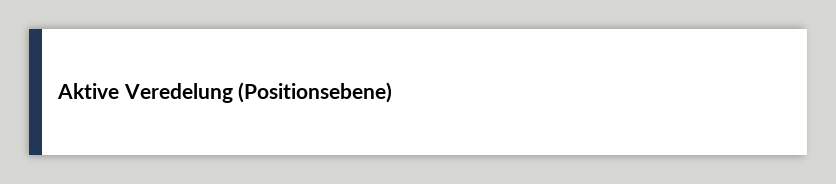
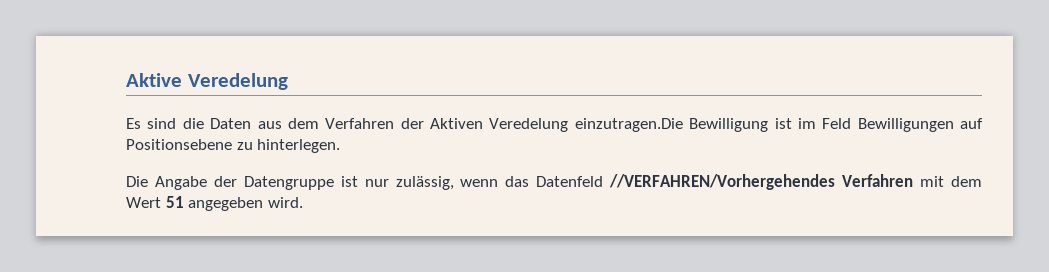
- Aktive Veredelung (Positionsebene)
+ Aktive Veredelung
+ Es sind die Daten aus dem Verfahren der Aktiven Veredelung einzutragen.Die Bewilligung ist im Feld Bewilligungen auf Positionsebene zu hinterlegen.
+ Die Angabe der Datengruppe ist nur zulässig, wenn das Datenfeld //VERFAHREN/Vorhergehendes Verfahren mit dem Wert 51 angegeben wird.

